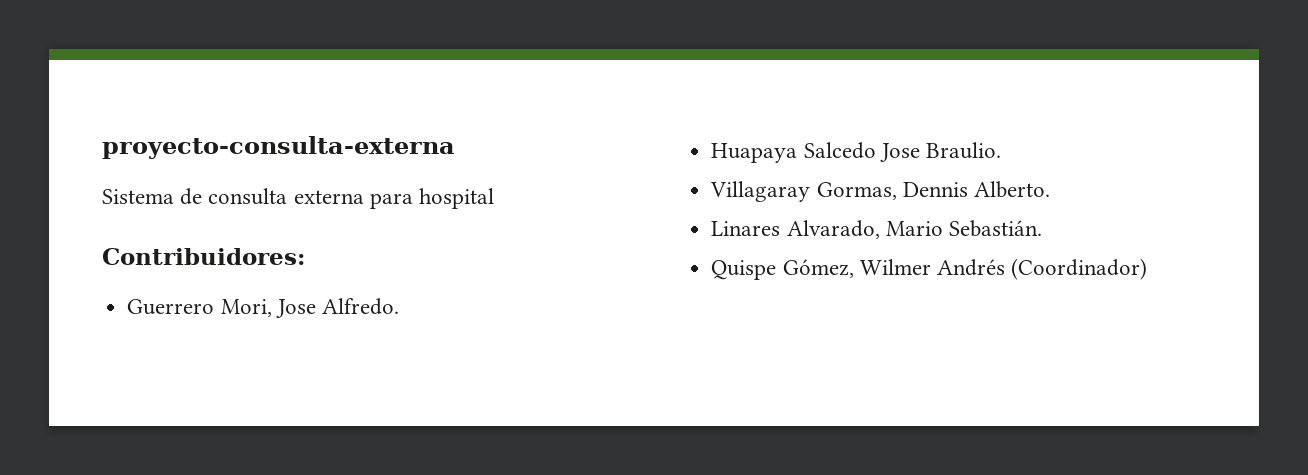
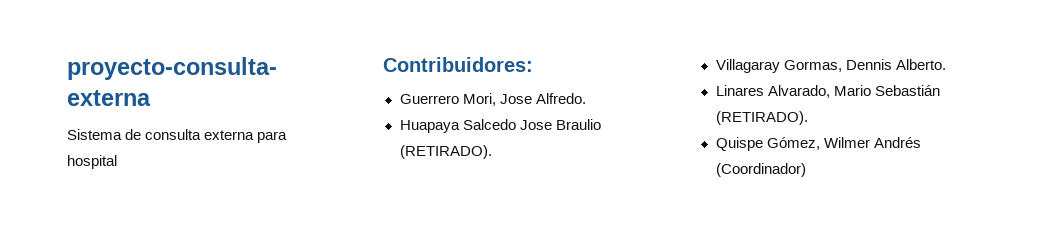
- Huapaya Salcedo Jose Braulio.
+ Huapaya Salcedo Jose Braulio (RETIRADO).
- Linares Alvarado, Mario Sebastián.
+ Linares Alvarado, Mario Sebastián (RETIRADO).

